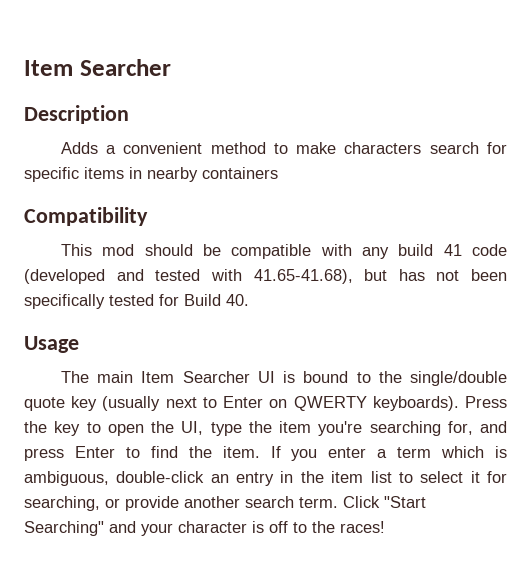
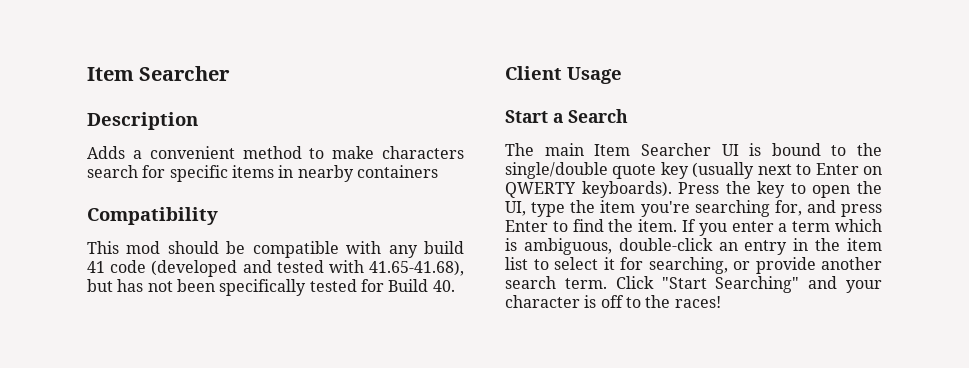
- Usage
+ Client Usage
+ Start a Search

